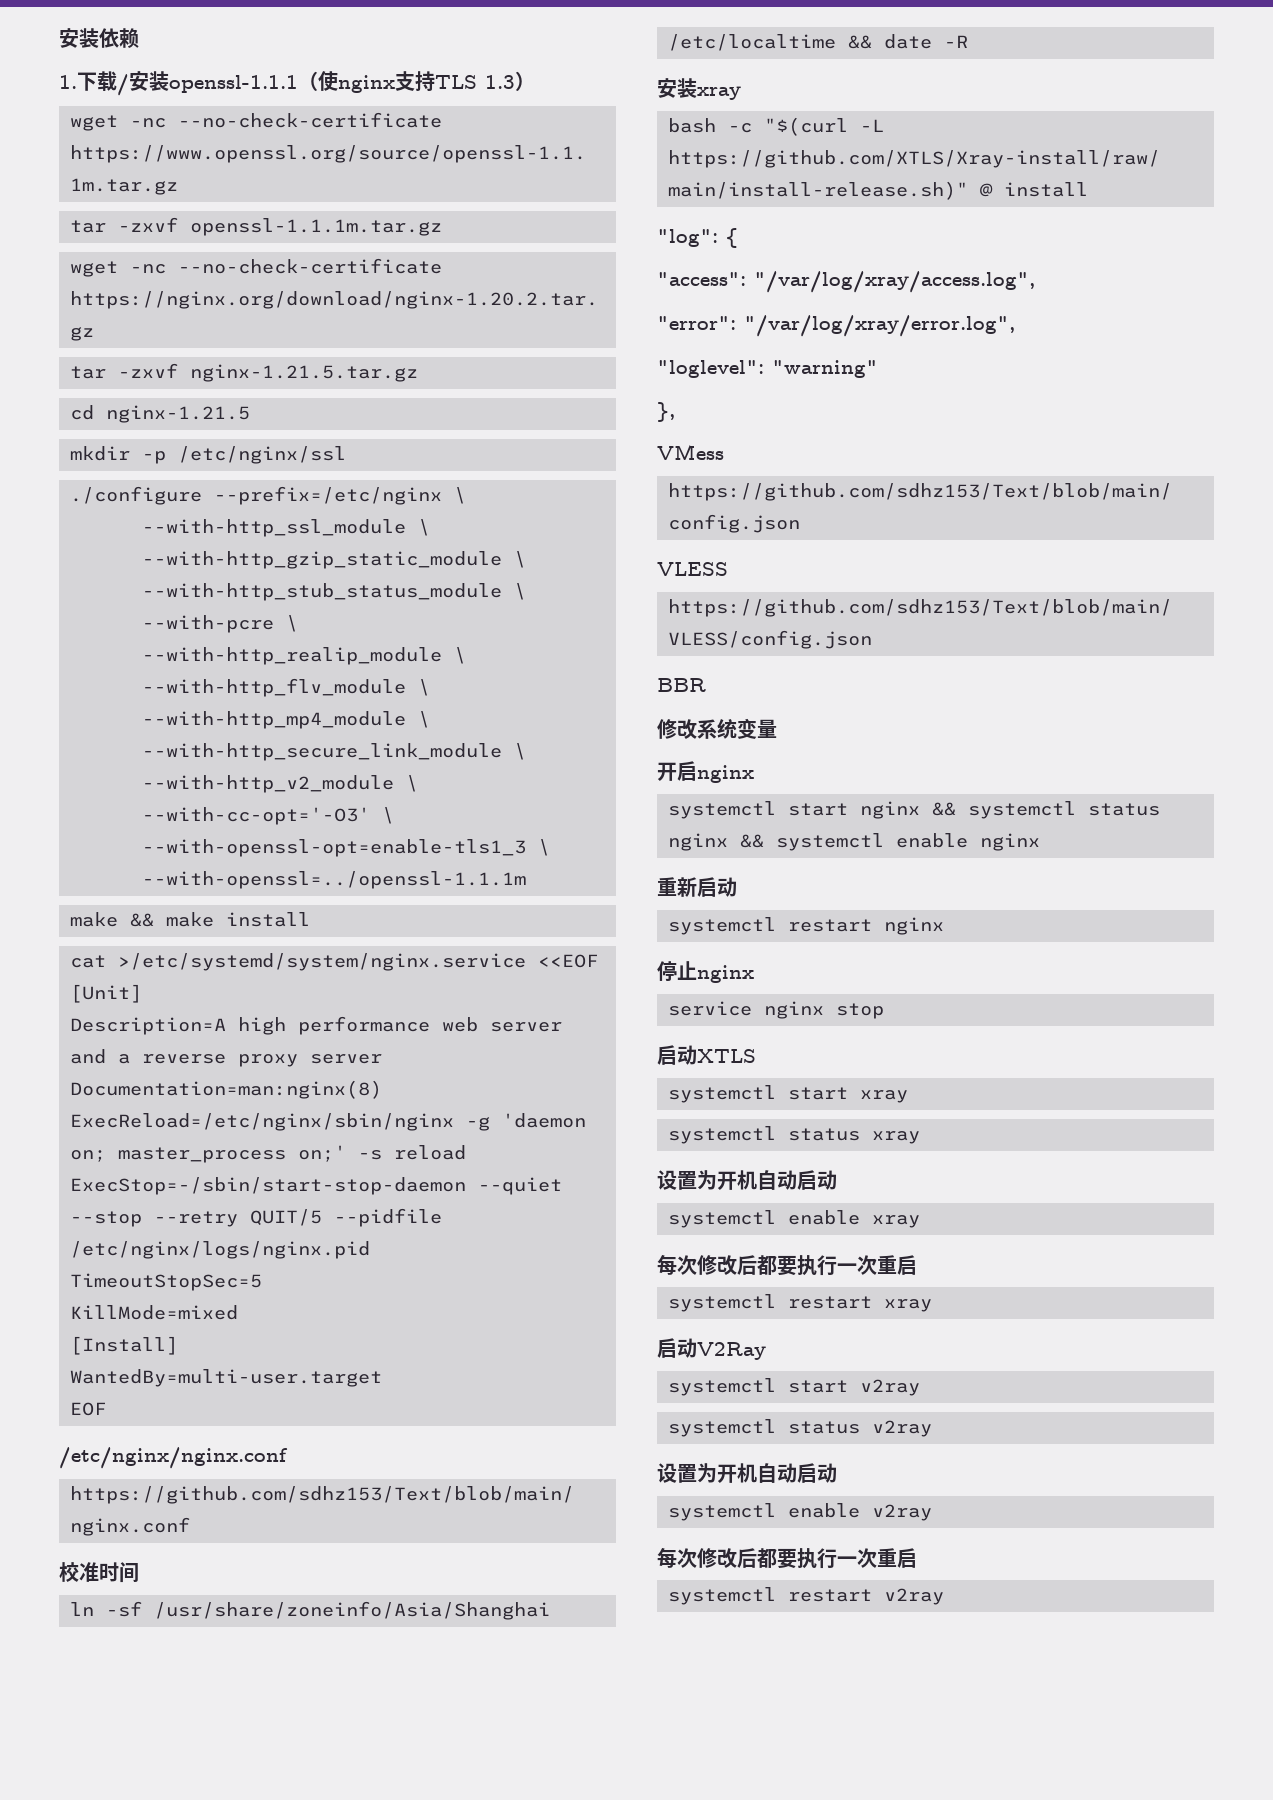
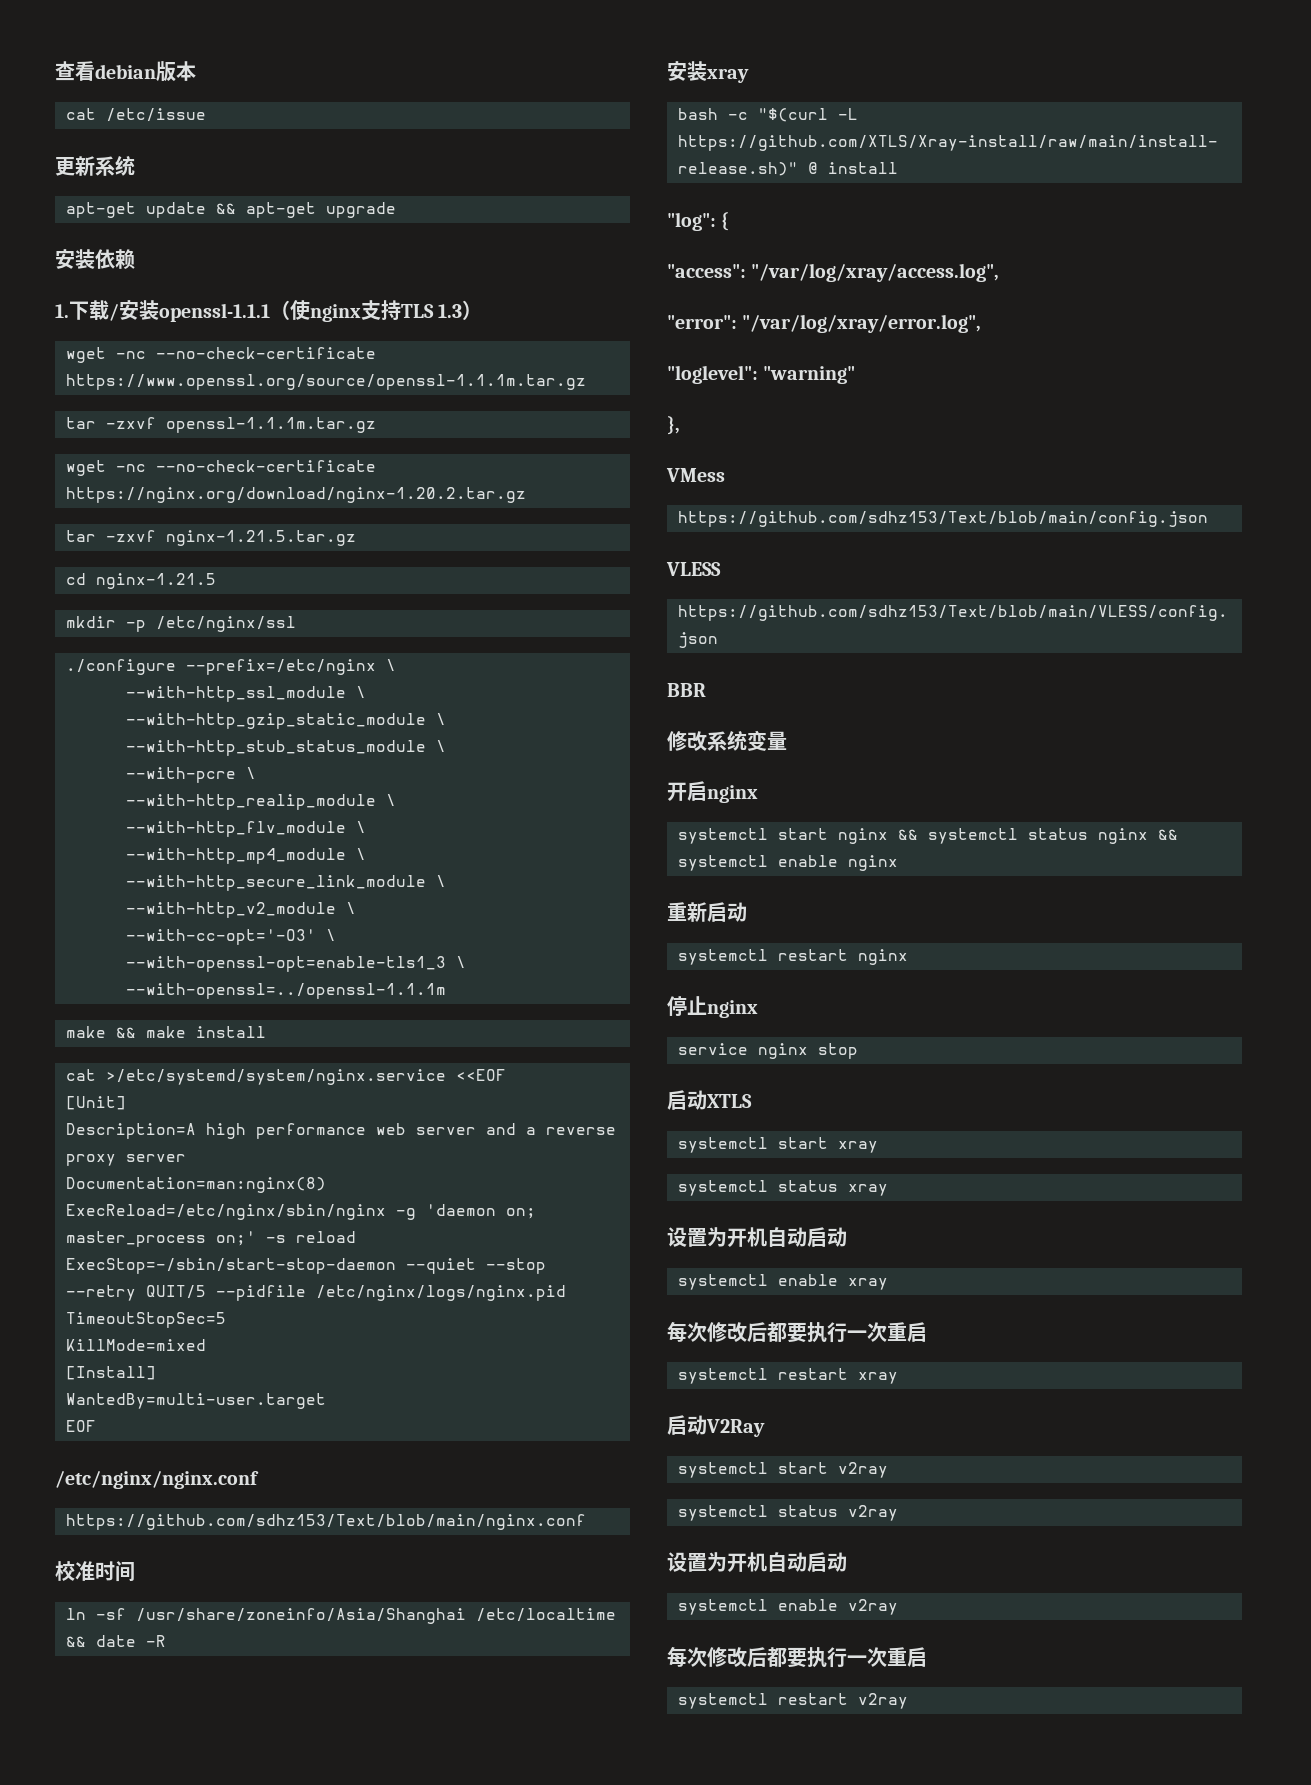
+ 查看debian版本
+ cat /etc/issue
+ 更新系统
+ apt-get update && apt-get upgrade

